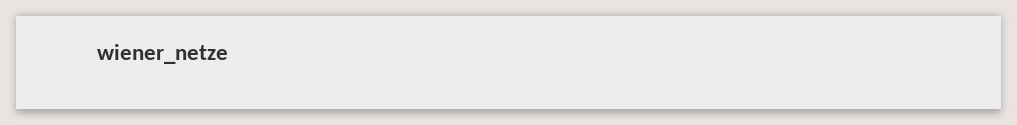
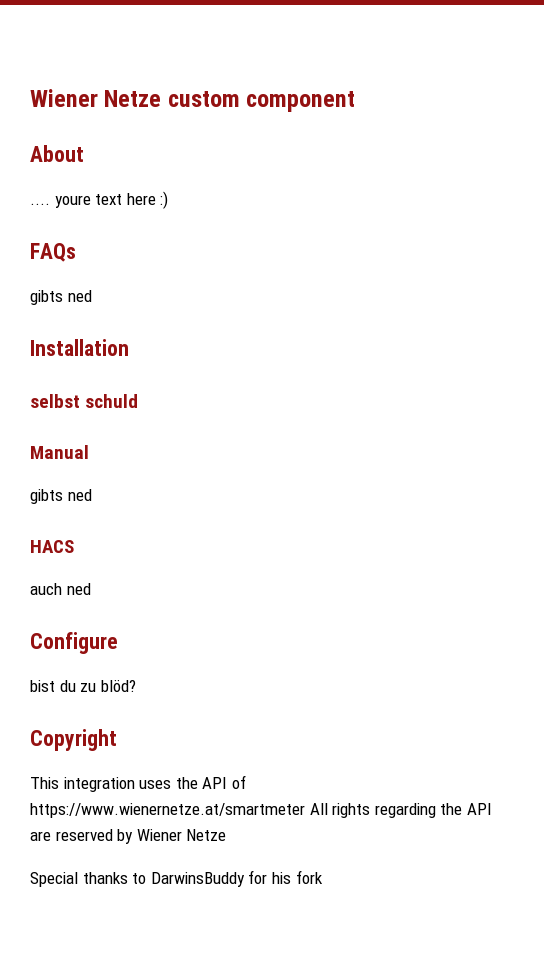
- wiener_netze
+ Wiener Netze custom component
+ About
+ .... youre text here :)
+ FAQs
+ gibts ned
+ Installation
+ selbst schuld
+ Manual
+ gibts ned
+ HACS
+ auch ned
+ Configure
+ bist du zu blöd?
+ Copyright
+ This integration uses the API of https://www.wienernetze.at/smartmeter All rights regarding the API are reserved by Wiener Netze
+ Special thanks to DarwinsBuddy for his fork

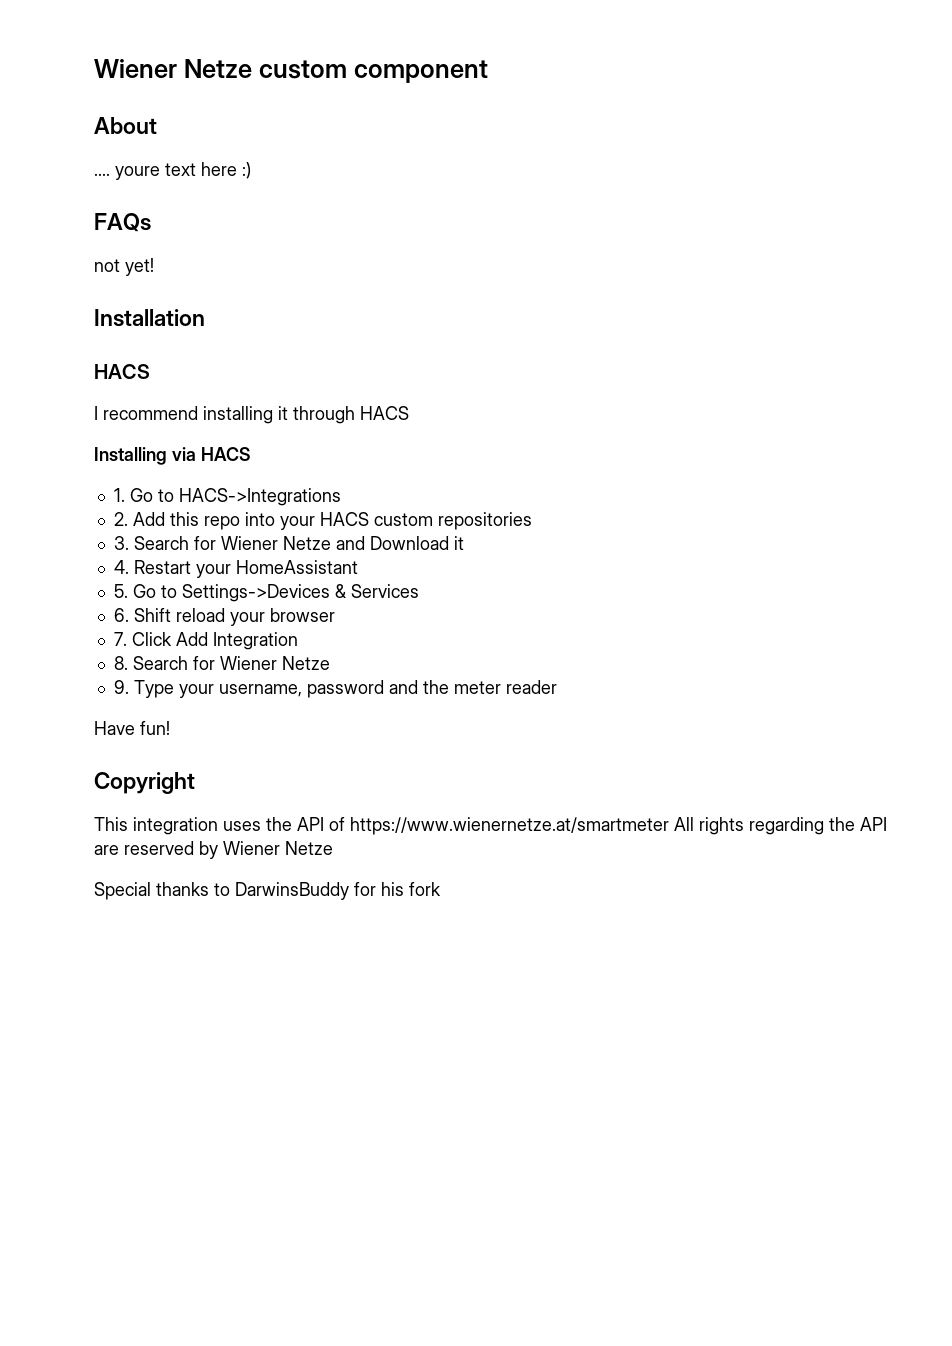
  FAQs
- gibts ned
+ not yet!
  Installation
- selbst schuld
- Manual
- gibts ned
  HACS
- auch ned
- Configure
- bist du zu blöd?
+ I recommend installing it through HACS
+ Installing via HACS
+ 1. Go to HACS->Integrations
+ 2. Add this repo into your HACS custom repositories
+ 3. Search for Wiener Netze and Download it
+ 4. Restart your HomeAssistant
+ 5. Go to Settings->Devices & Services
+ 6. Shift reload your browser
+ 7. Click Add Integration
+ 8. Search for Wiener Netze
+ 9. Type your username, password and the meter reader
+ Have fun!

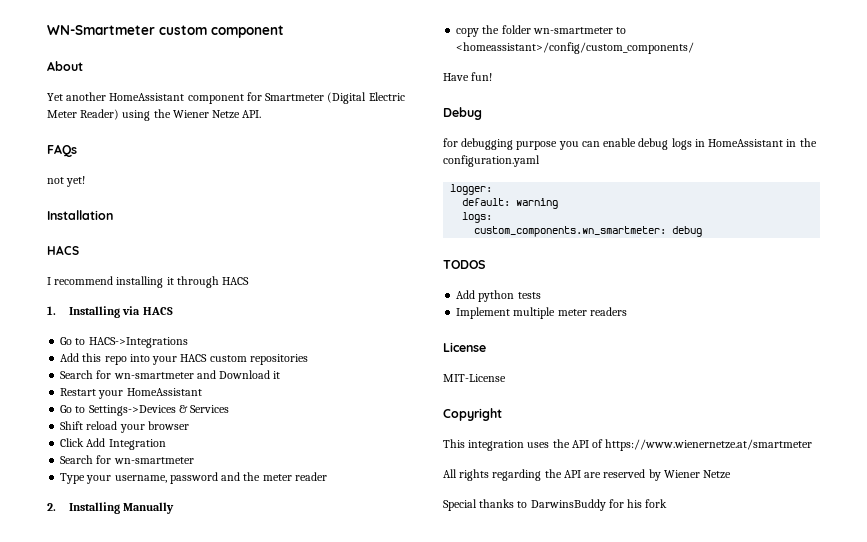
- Wiener Netze custom component
+ WN-Smartmeter custom component
- .... youre text here :)
+ Yet another HomeAssistant component for Smartmeter (Digital Electric Meter Reader) using the Wiener Netze API.
- Installing via HACS
+ 1. Installing via HACS
- 1. Go to HACS->Integrations
+ Go to HACS->Integrations
- 2. Add this repo into your HACS custom repositories
+ Add this repo into your HACS custom repositories
- 3. Search for Wiener Netze and Download it
+ Search for wn-smartmeter and Download it
- 4. Restart your HomeAssistant
+ Restart your HomeAssistant
- 5. Go to Settings->Devices & Services
+ Go to Settings->Devices & Services
- 6. Shift reload your browser
+ Shift reload your browser
- 7. Click Add Integration
- 8. Search for Wiener Netze
- 9. Type your username, password and the meter reader
+ Click Add Integration
+ Search for wn-smartmeter
+ Type your username, password and the meter reader
+ 2. Installing Manually
+ copy the folder wn-smartmeter to <homeassistant>/config/custom_components/
  Have fun!
+ Debug
+ for debugging purpose you can enable debug logs in HomeAssistant in the configuration.yaml
+ logger:
+ default: warning
+ logs:
+ custom_components.wn_smartmeter: debug
+ TODOS
+ Add python tests
+ Implement multiple meter readers
+ License
+ MIT-License
- This integration uses the API of https://www.wienernetze.at/smartmeter All rights regarding the API are reserved by Wiener Netze
+ This integration uses the API of https://www.wienernetze.at/smartmeter
+ All rights regarding the API are reserved by Wiener Netze

